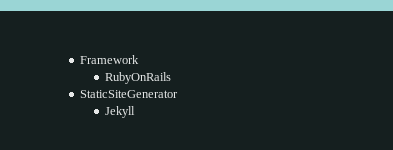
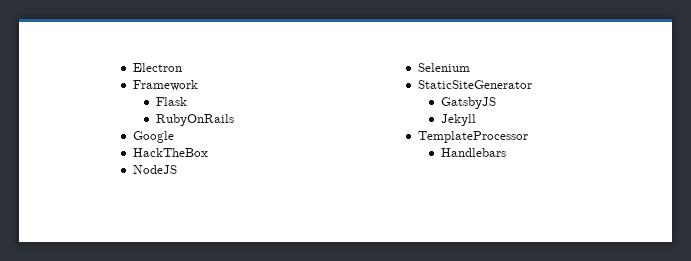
+ Electron
+ Flask
+ Google
+ HackTheBox
+ NodeJS
+ Selenium
+ GatsbyJS
+ TemplateProcessor
+ Handlebars

